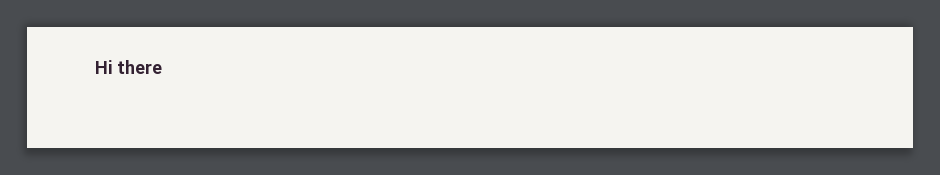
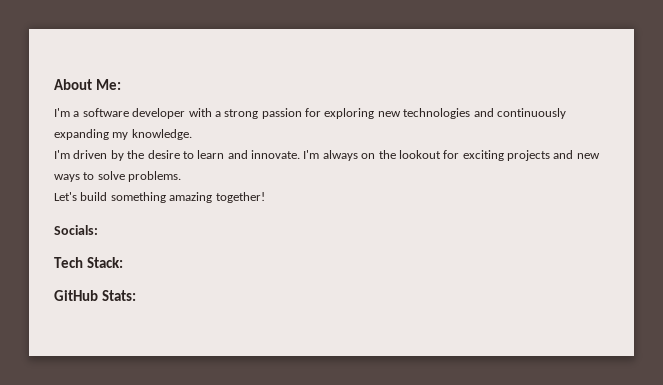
- Hi there
+ About Me:
+ I'm a software developer with a strong passion for exploring new technologies and continuously expanding my knowledge.
+ I'm driven by the desire to learn and innovate. I'm always on the lookout for exciting projects and new ways to solve problems.
+ Let's build something amazing together!
+ Socials:
+ Tech Stack:
+ GitHub Stats:

